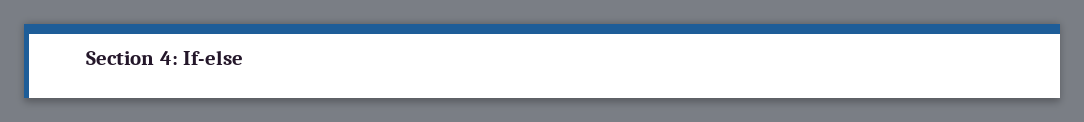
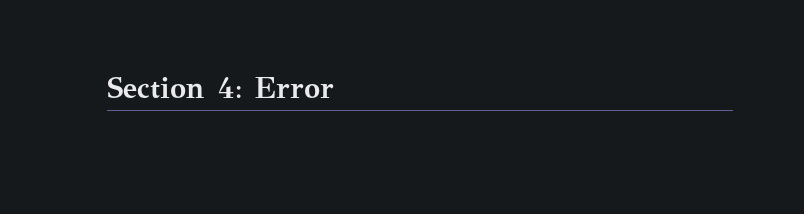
- Section 4: If-else
+ Section 4: Error

